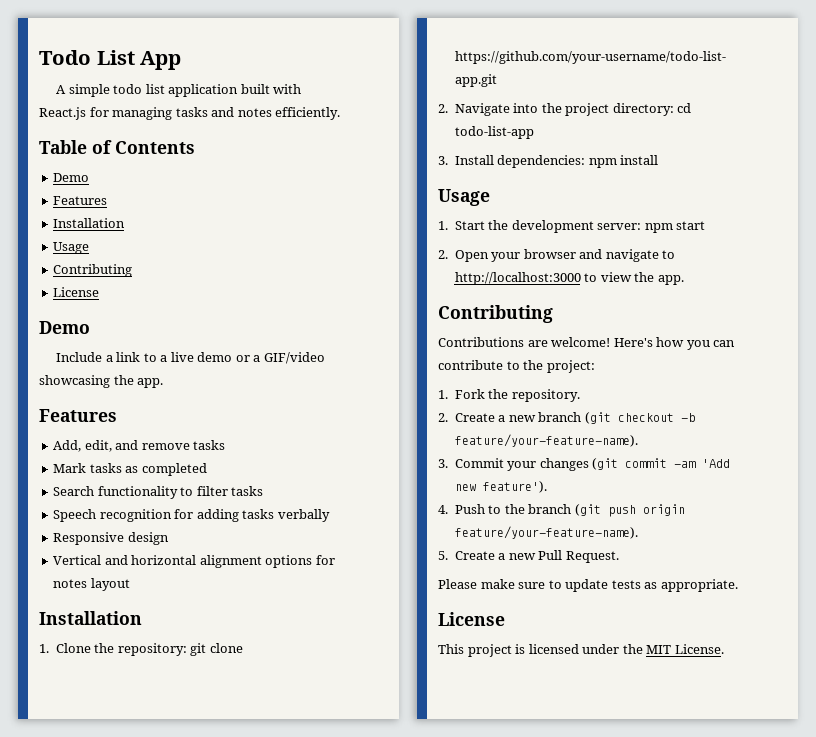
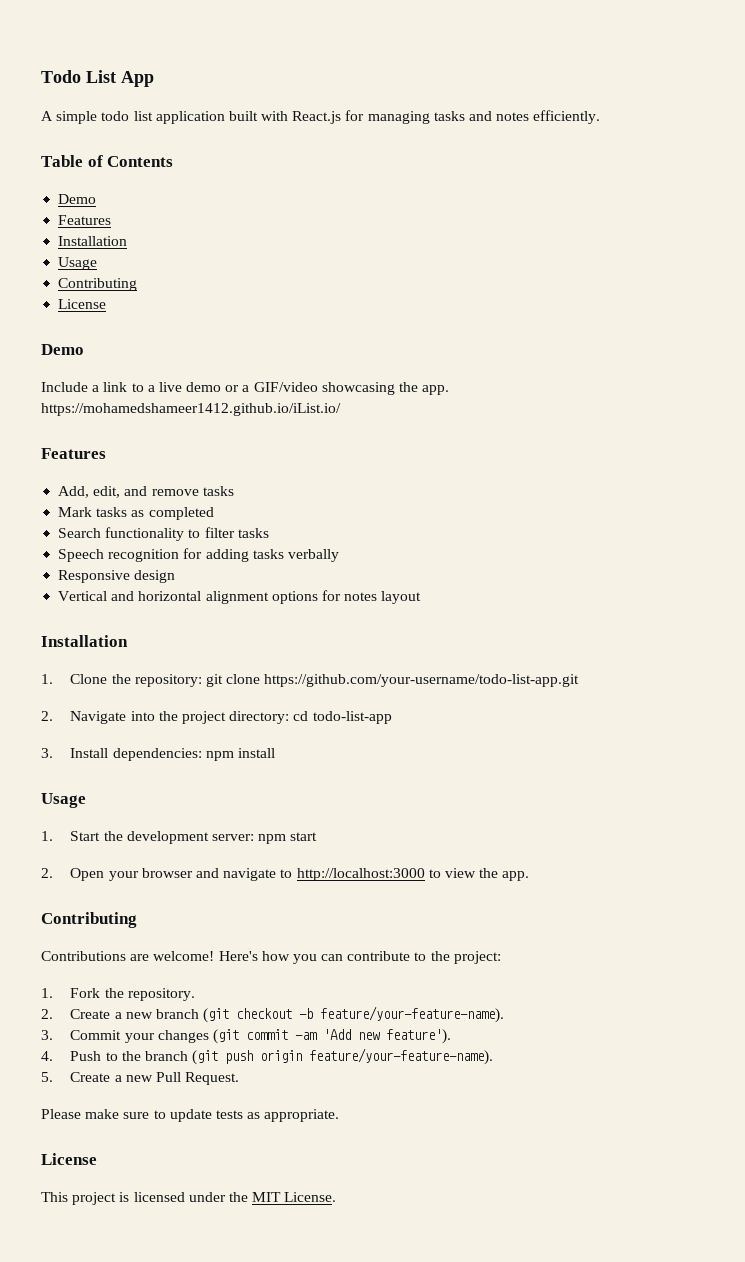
- Include a link to a live demo or a GIF/video showcasing the app.
+ Include a link to a live demo or a GIF/video showcasing the app. https://mohamedshameer1412.github.io/iList.io/

